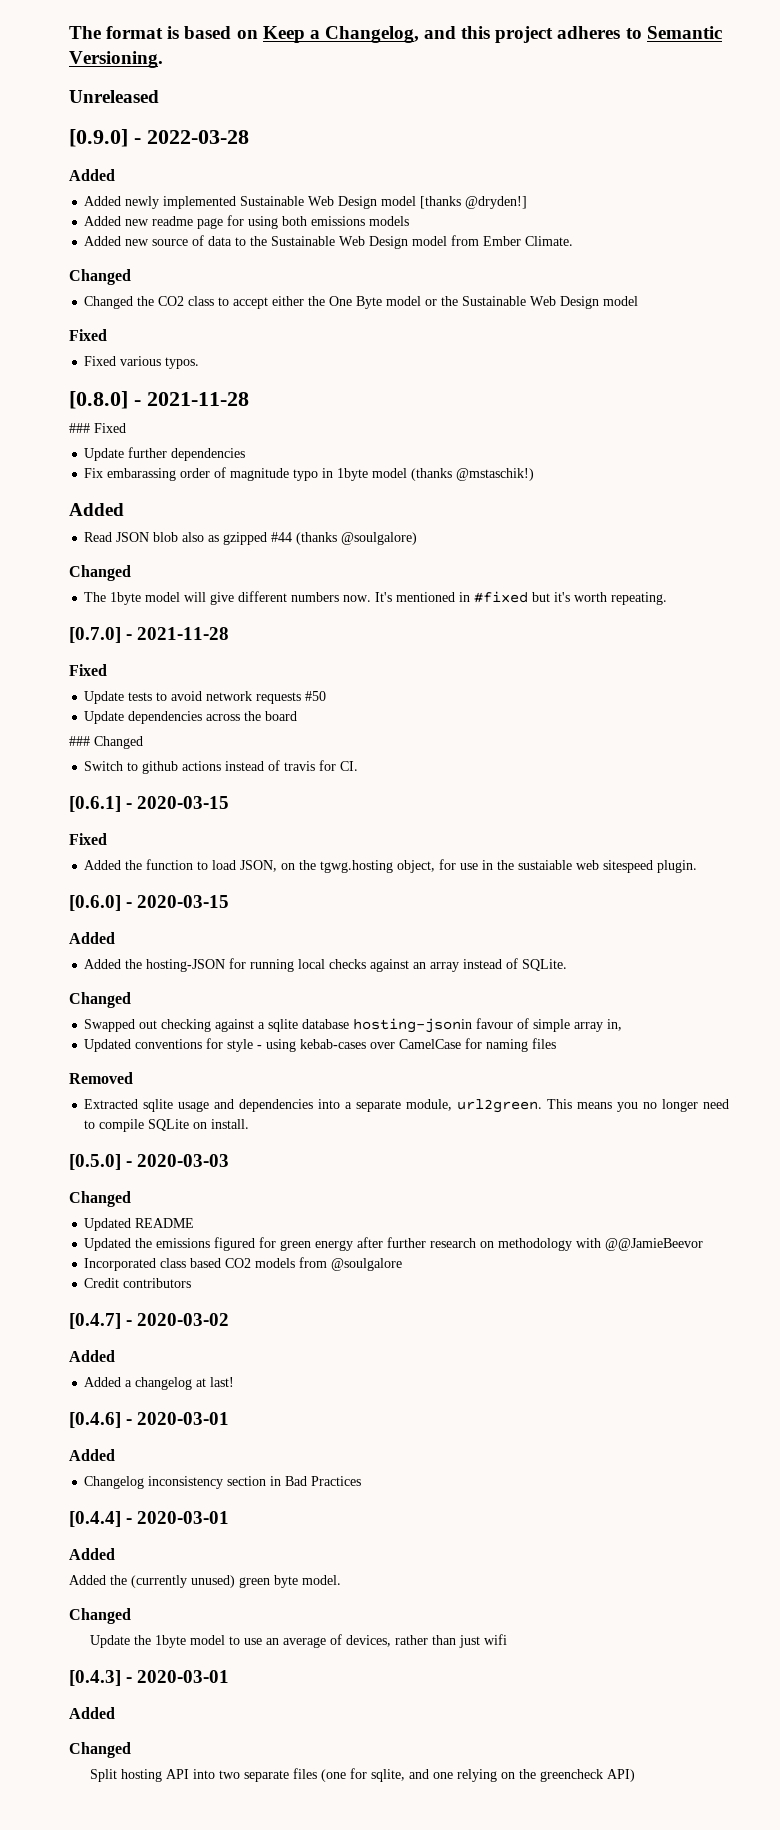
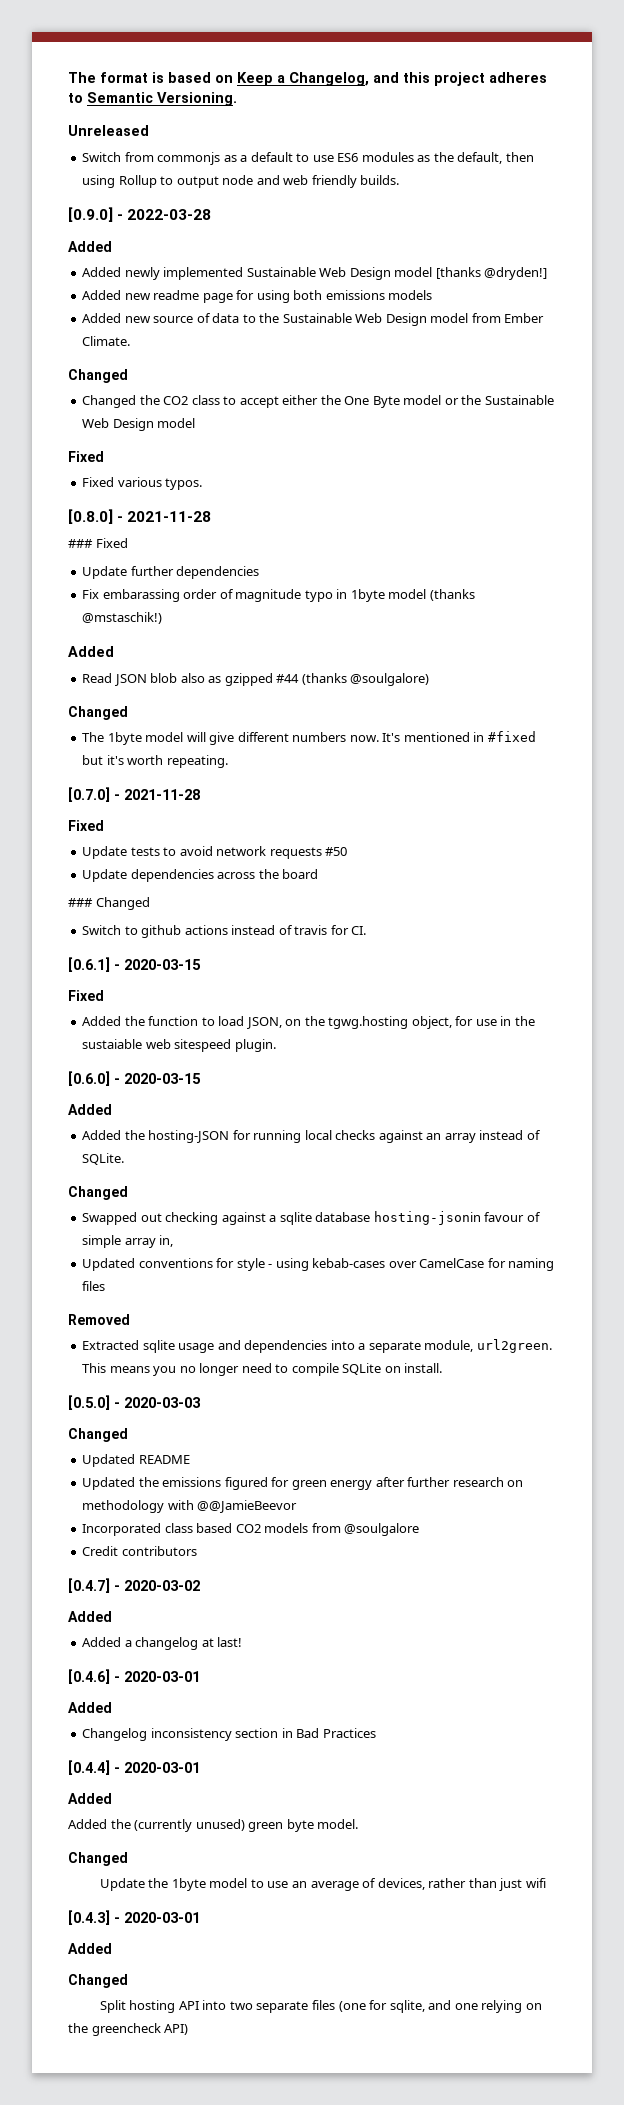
+ Switch from commonjs as a default to use ES6 modules as the default, then using Rollup to output node and web friendly builds.

